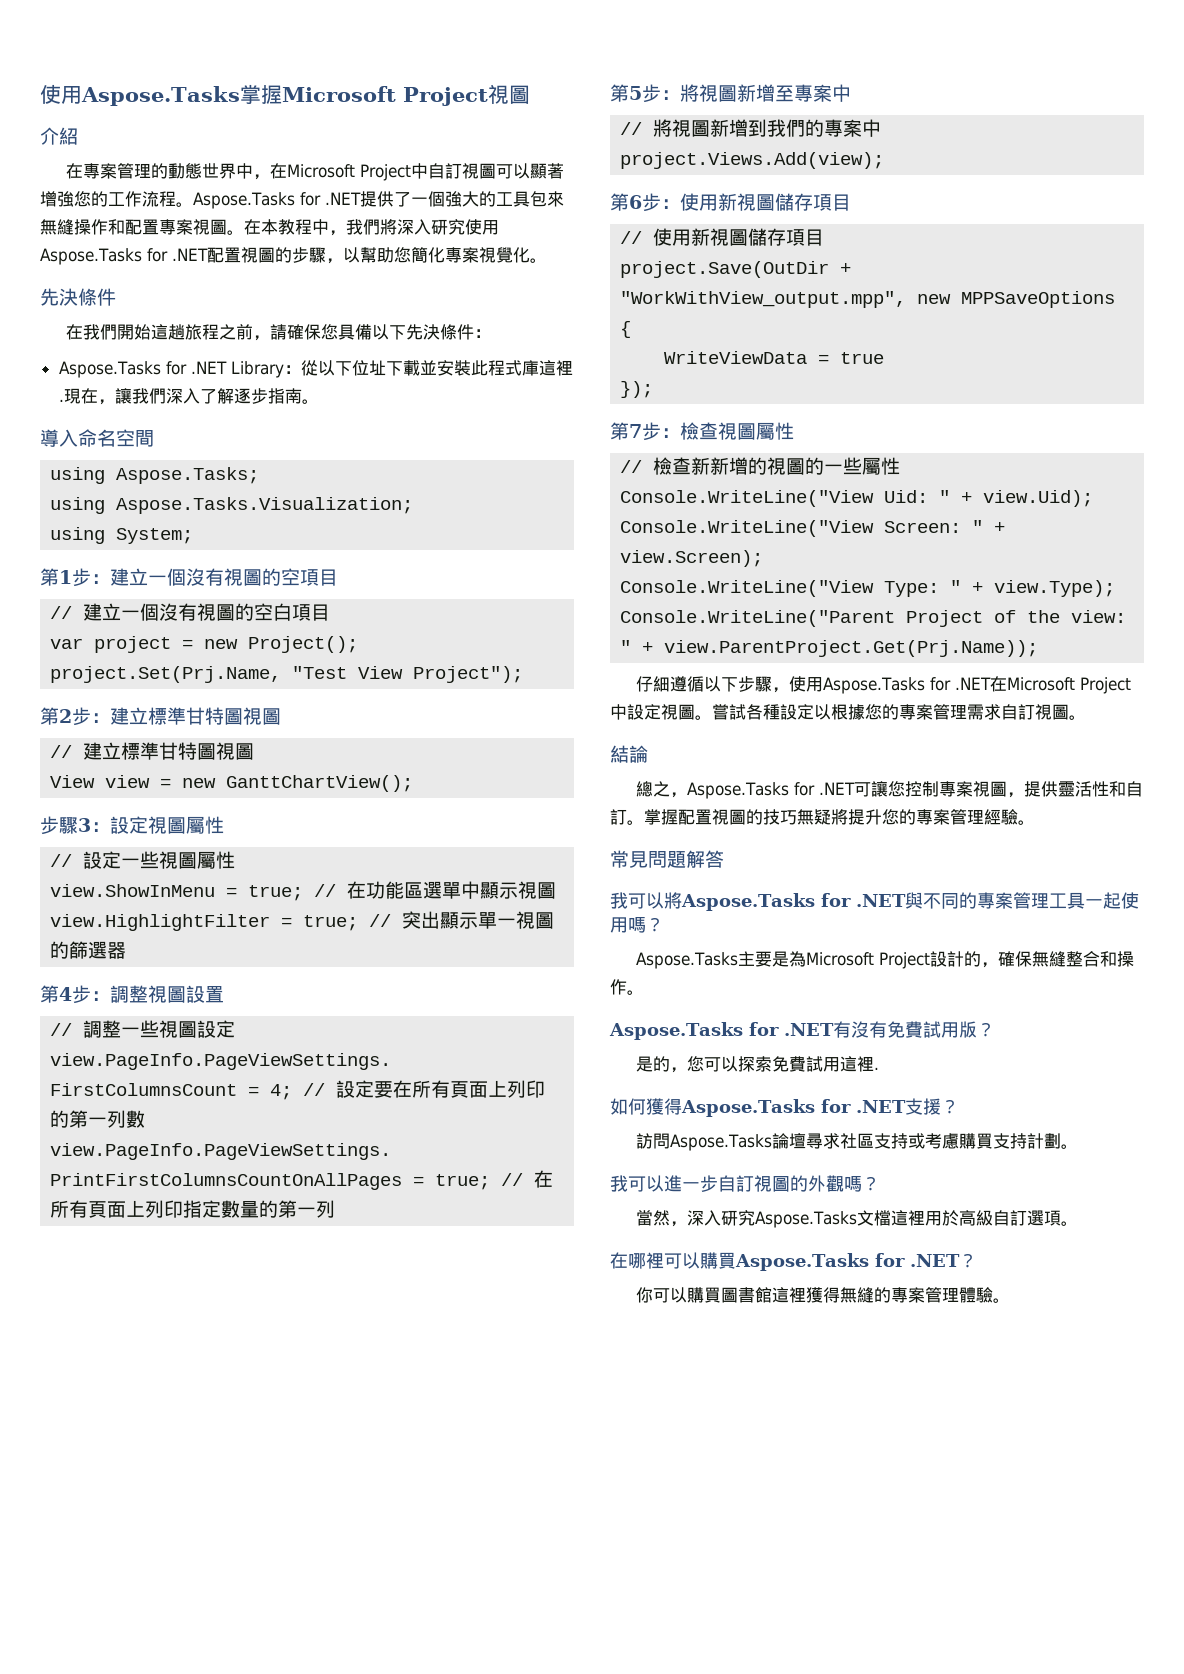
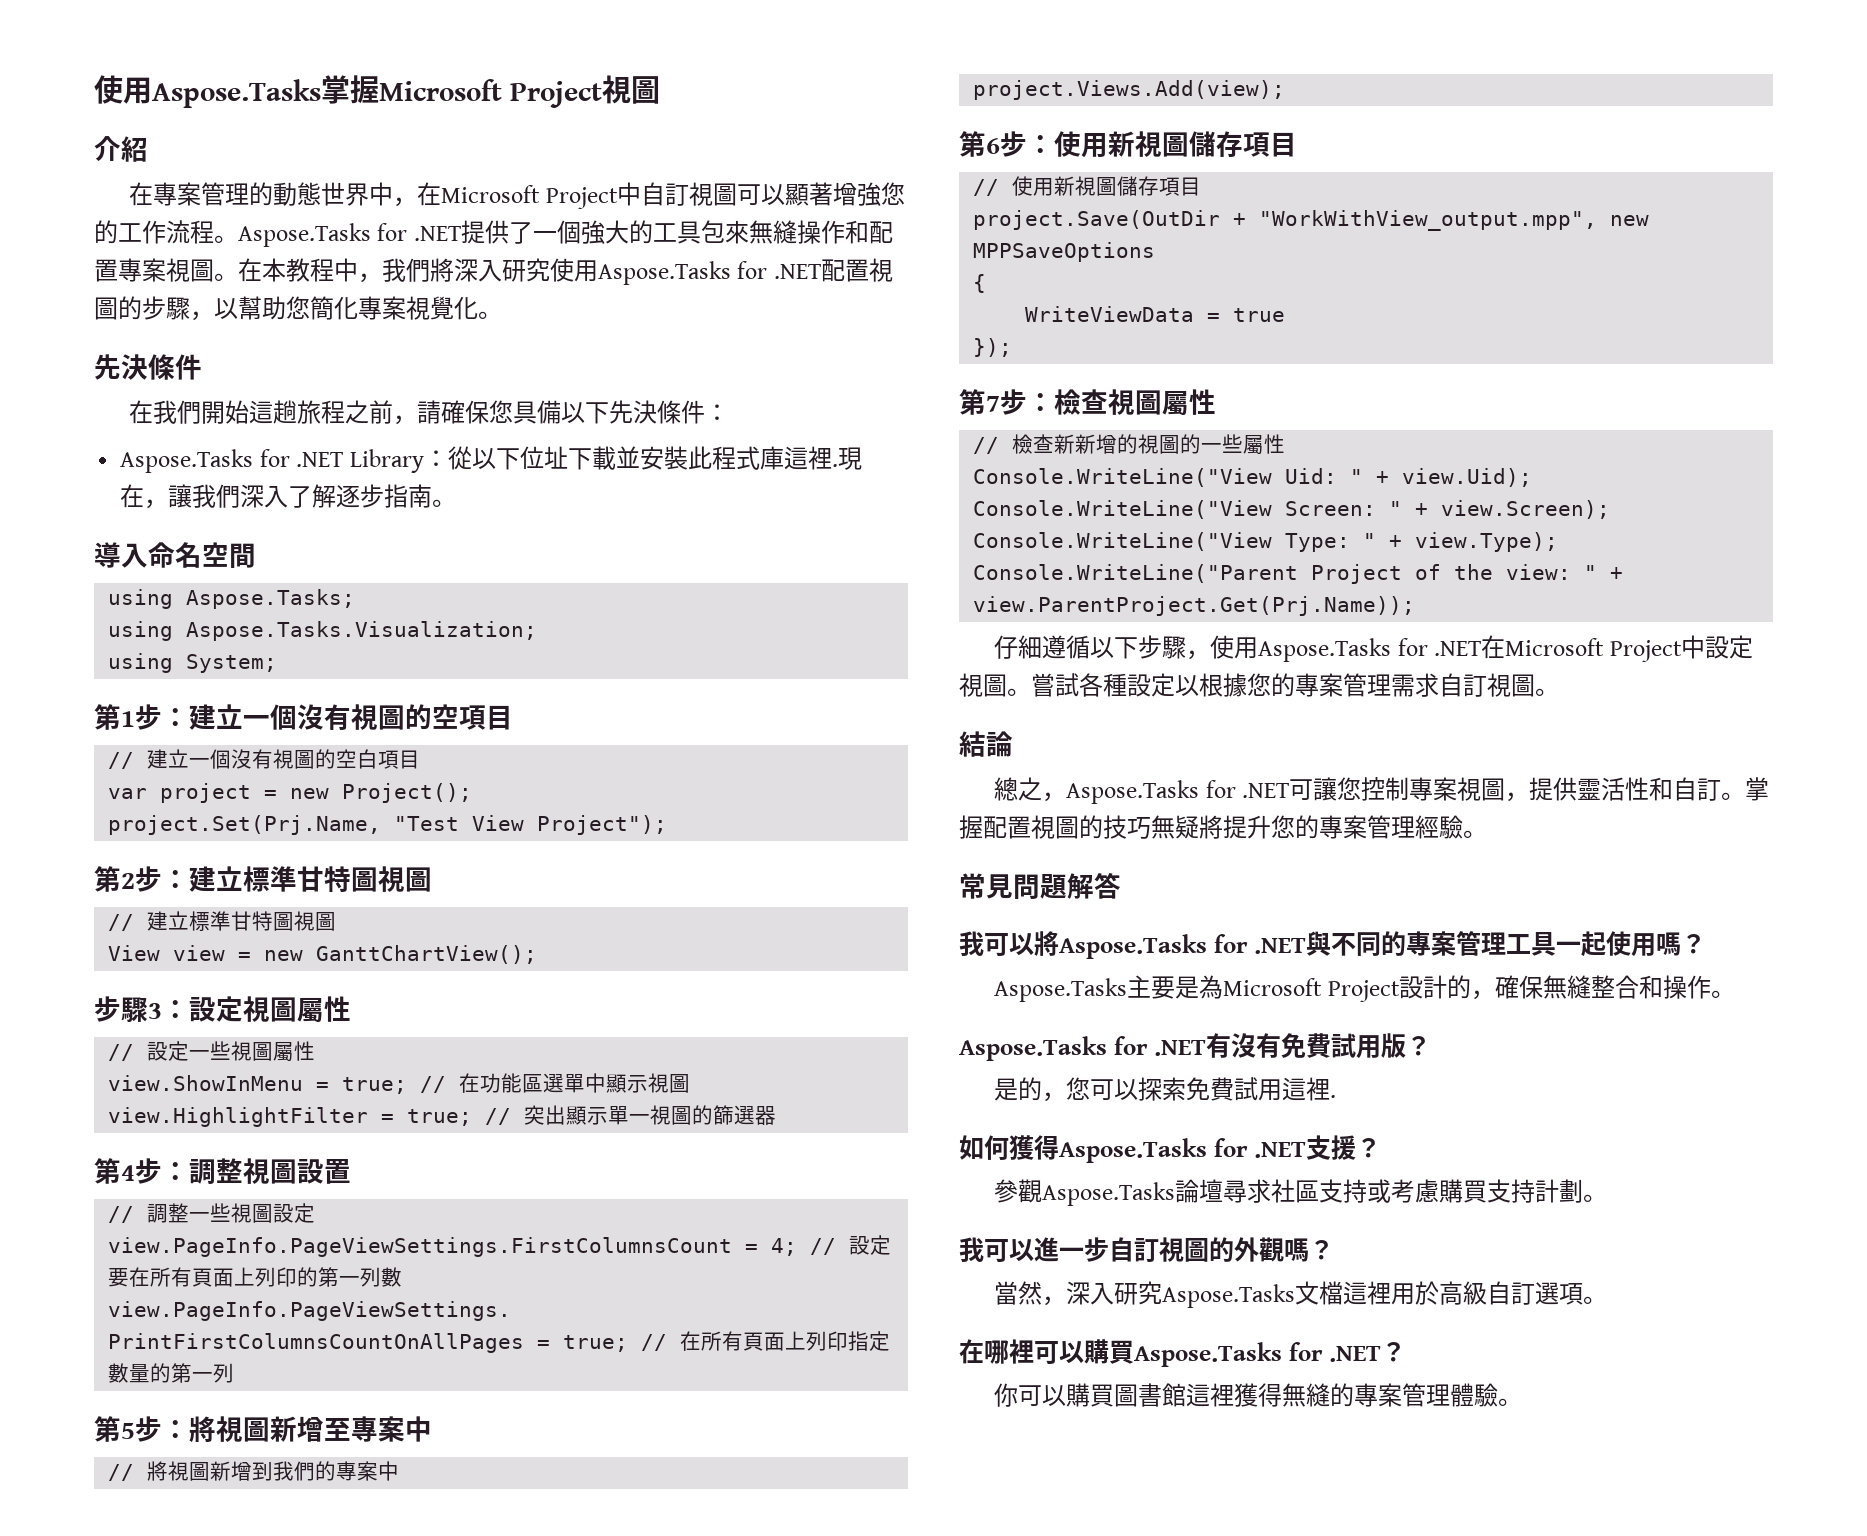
- 訪問Aspose.Tasks論壇尋求社區支持或考慮購買支持計劃。
+ 參觀Aspose.Tasks論壇尋求社區支持或考慮購買支持計劃。

